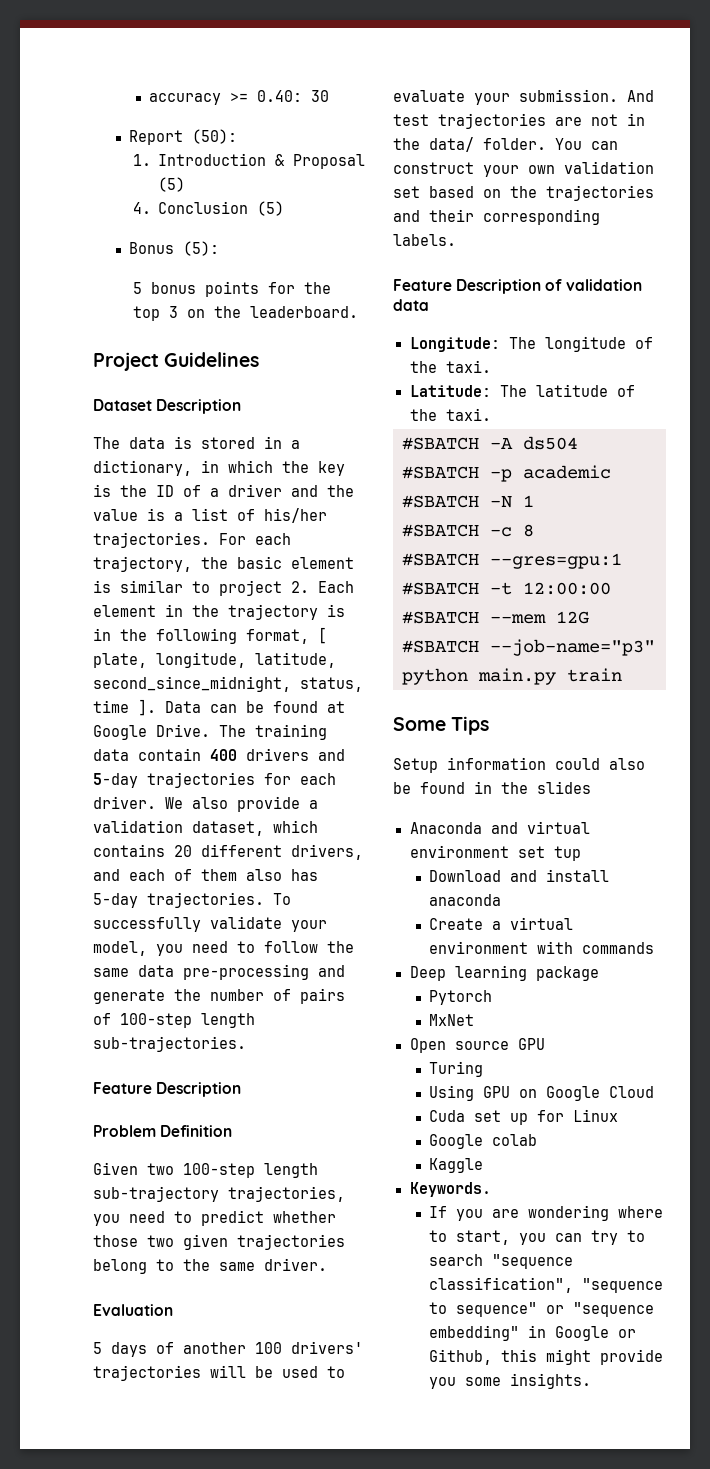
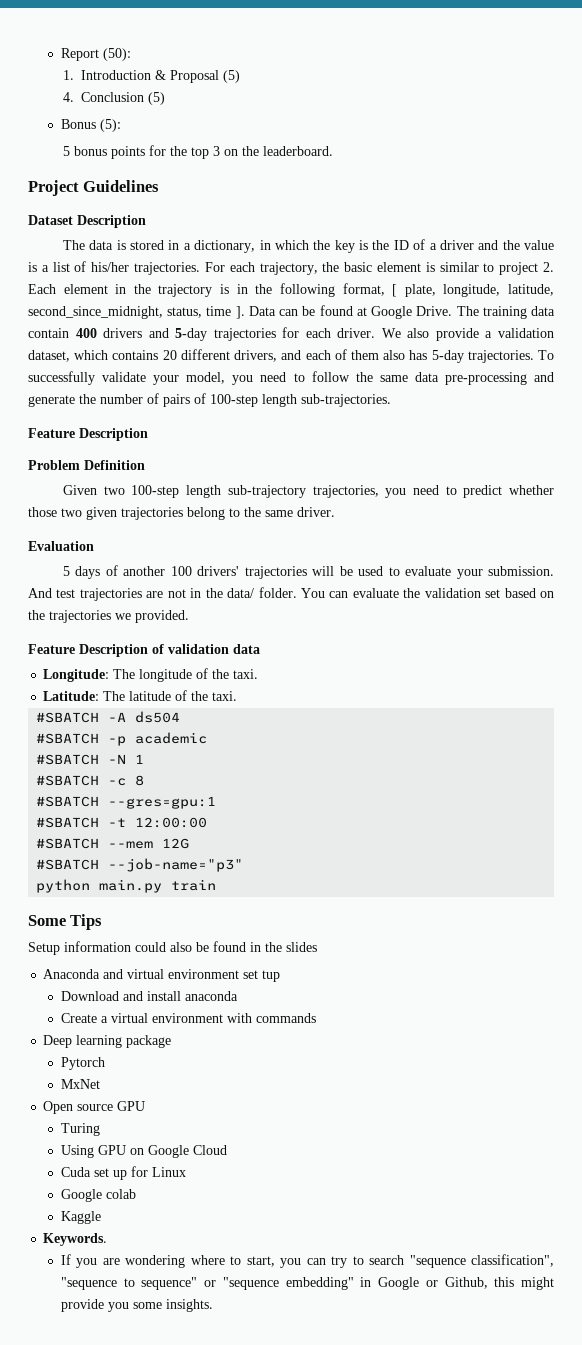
- accuracy >= 0.40: 30
- You can construct your own validation set based on the trajectories and their corresponding labels.
+ You can evaluate the validation set based on the trajectories we provided.

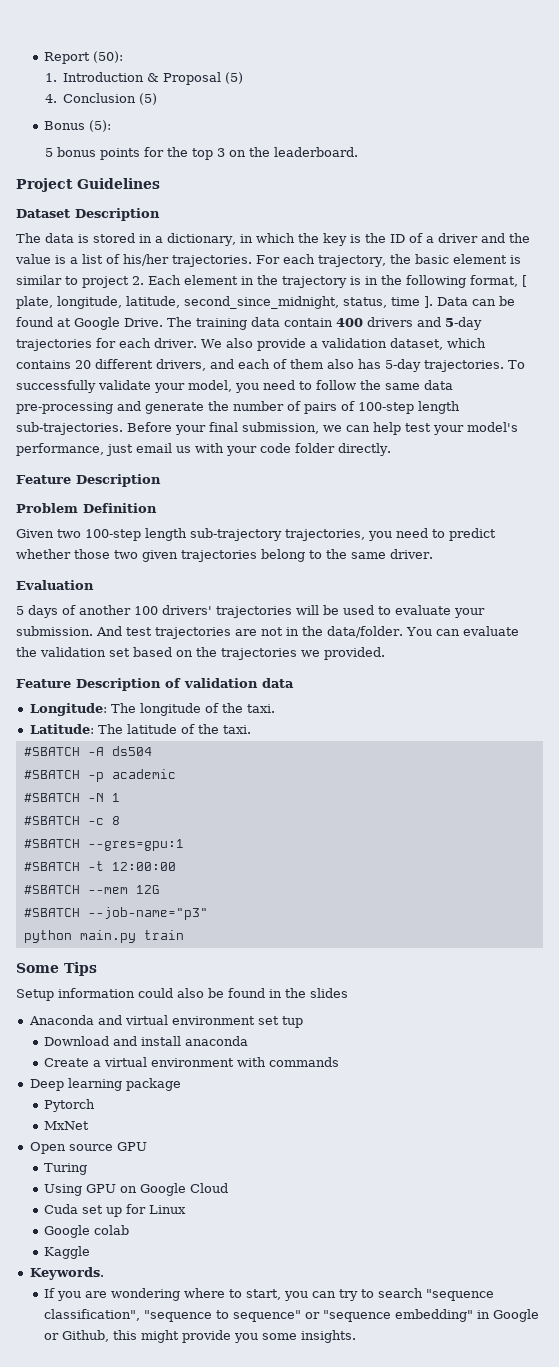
+ Before your final submission, we can help test your model's performance, just email us with your code folder directly.
- And test trajectories are not in the data/ folder.
+ And test trajectories are not in the data/folder.

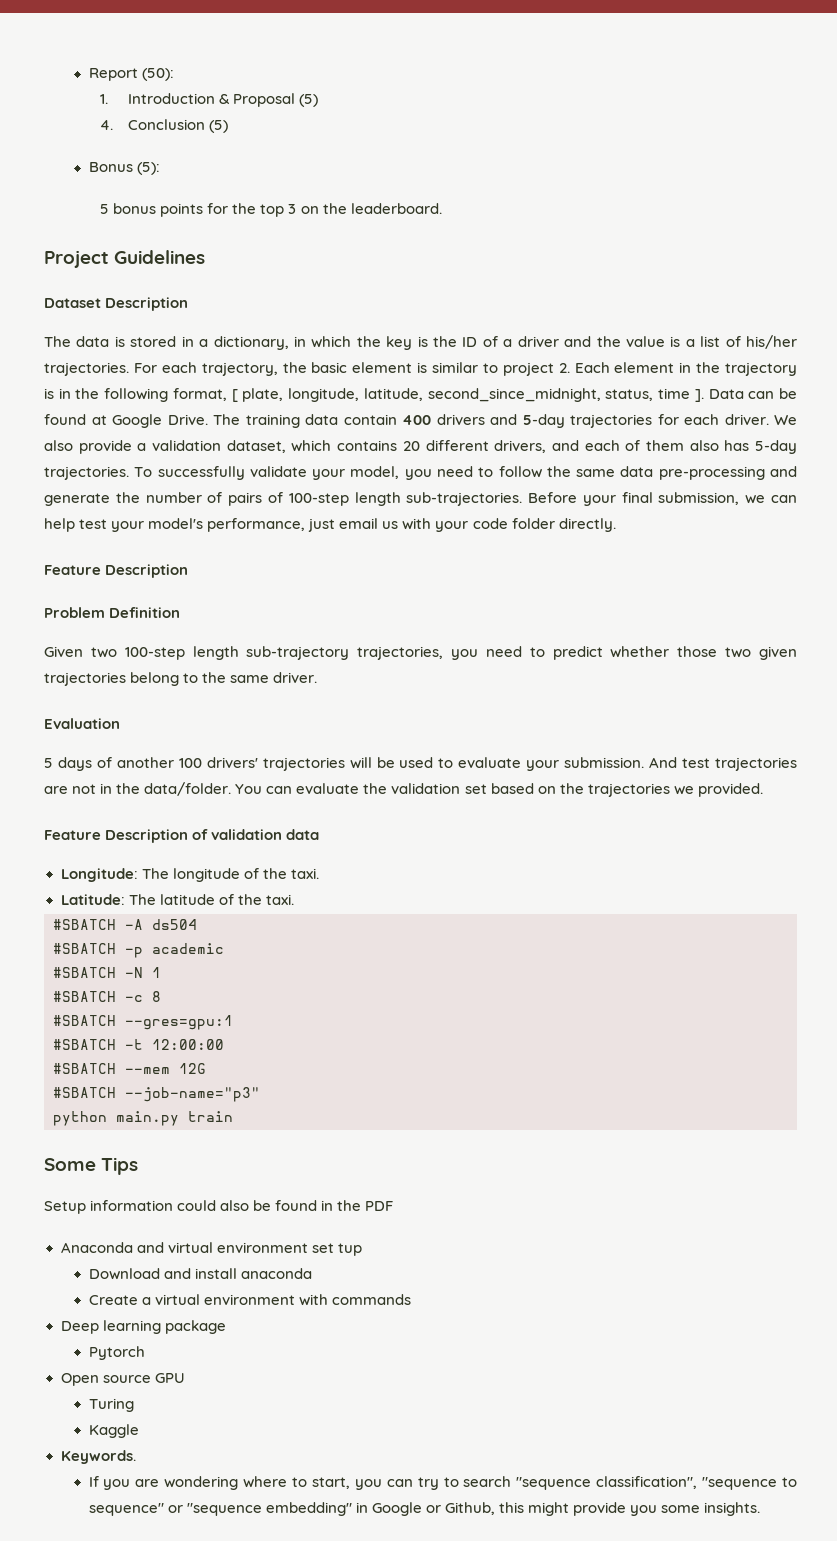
- Setup information could also be found in the slides
+ Setup information could also be found in the PDF
- MxNet
- Using GPU on Google Cloud
- Cuda set up for Linux
- Google colab

